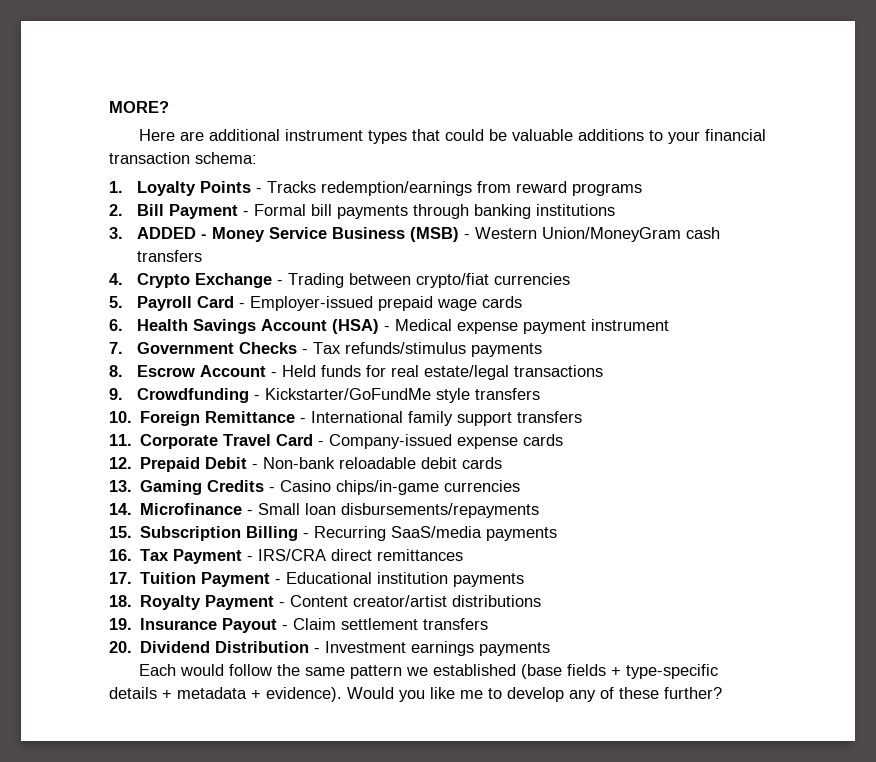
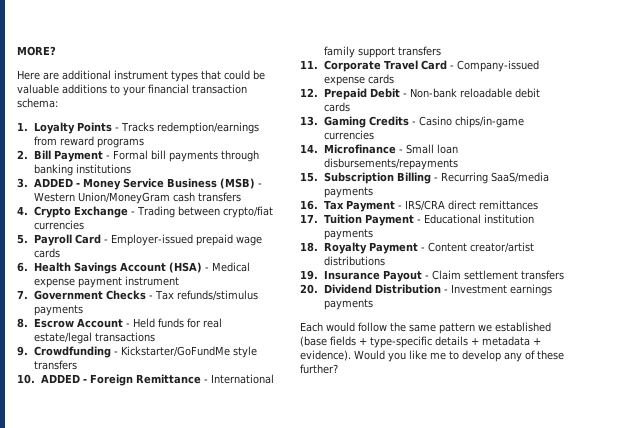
- 10. Foreign Remittance - International family support transfers
+ 10. ADDED - Foreign Remittance - International family support transfers

